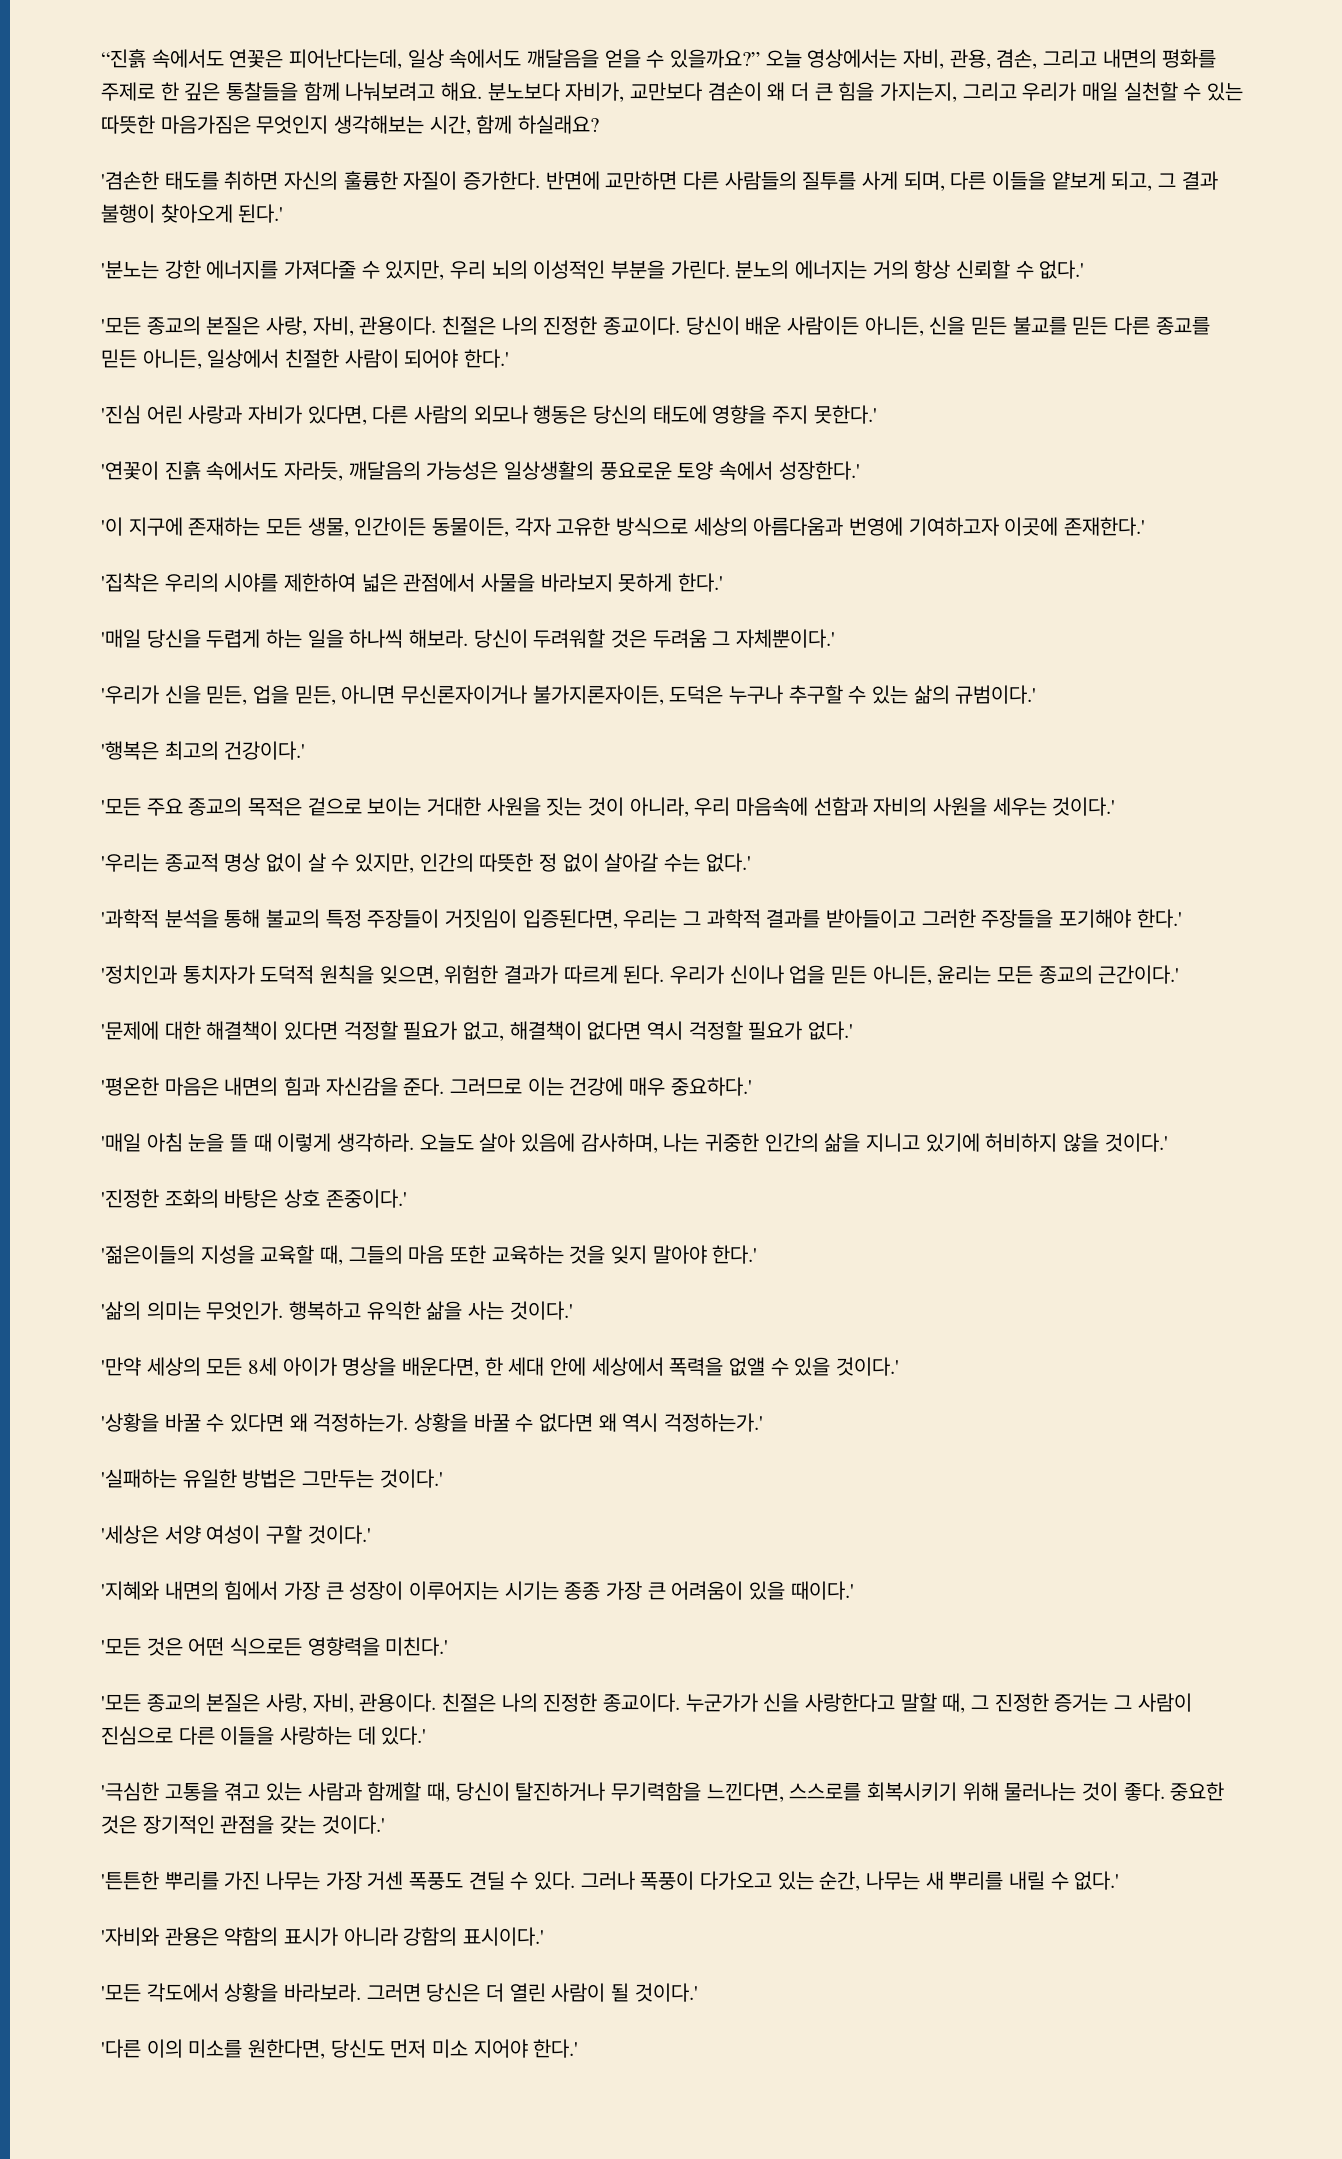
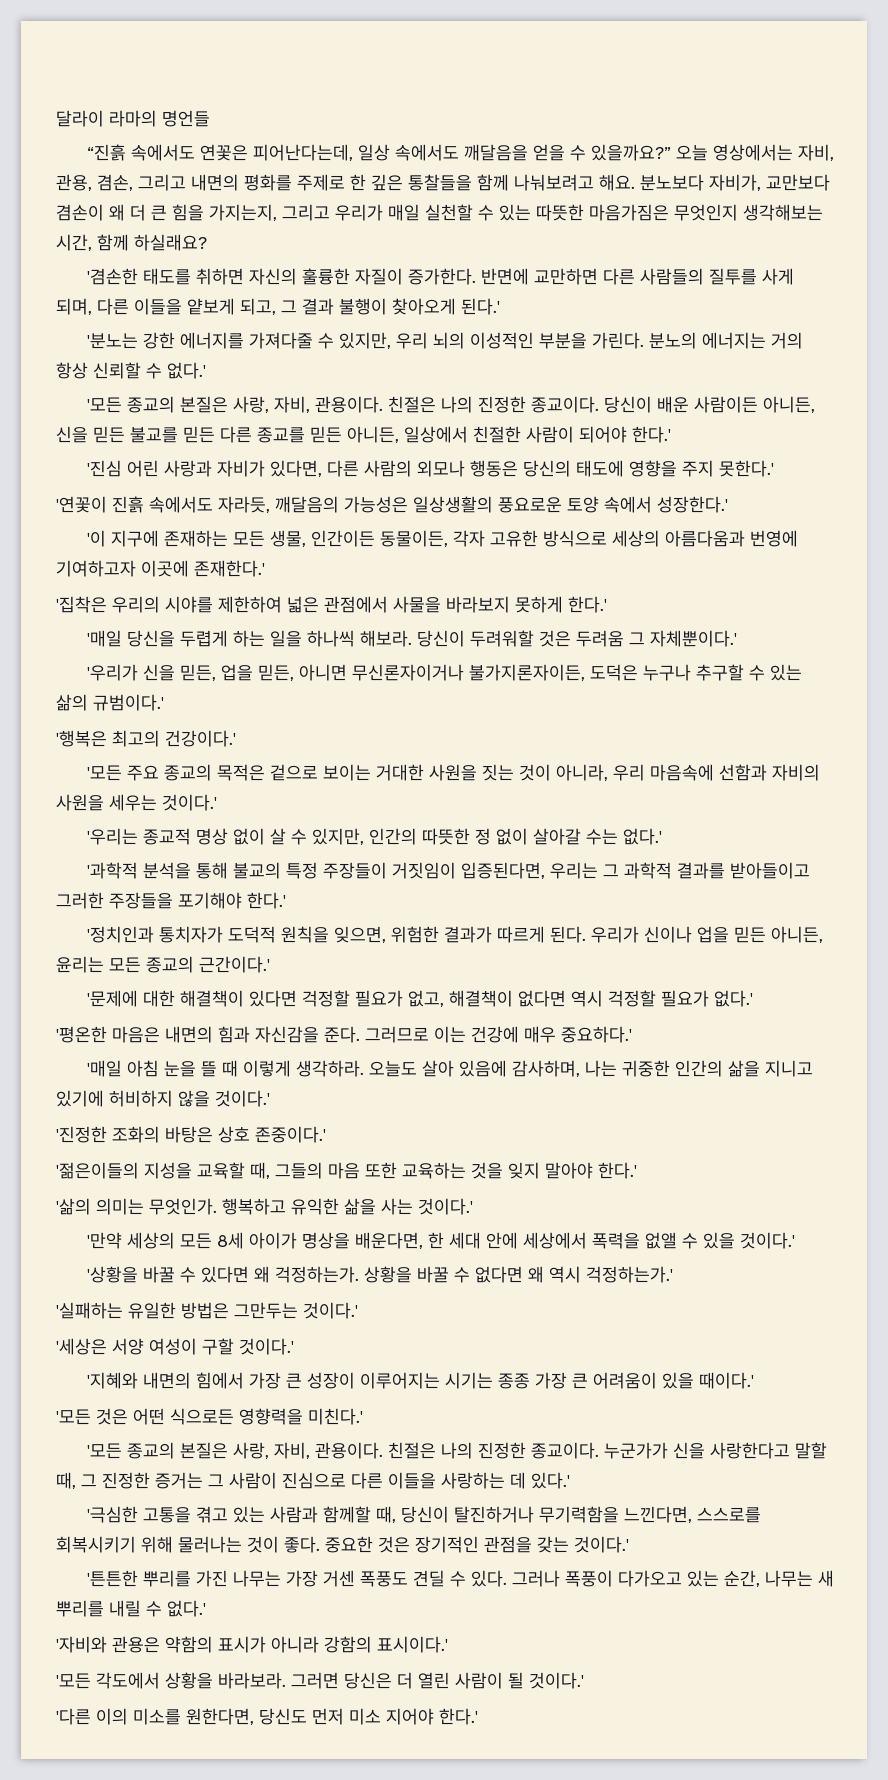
+ 달라이 라마의 명언들

